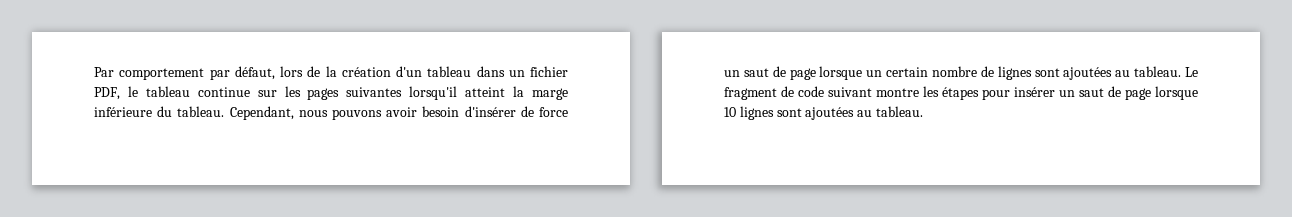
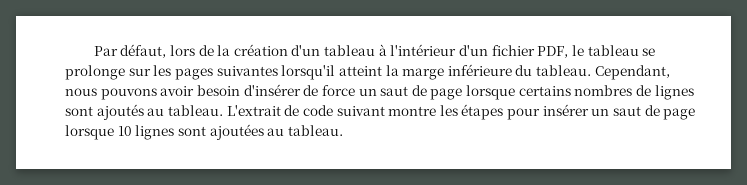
- Par comportement par défaut, lors de la création d'un tableau dans un fichier PDF, le tableau continue sur les pages suivantes lorsqu'il atteint la marge inférieure du tableau.
+ Par défaut, lors de la création d'un tableau à l'intérieur d'un fichier PDF, le tableau se prolonge sur les pages suivantes lorsqu'il atteint la marge inférieure du tableau.
- Cependant, nous pouvons avoir besoin d'insérer de force un saut de page lorsque un certain nombre de lignes sont ajoutées au tableau. Le fragment de code suivant montre les étapes pour insérer un saut de page lorsque 10 lignes sont ajoutées au tableau.
+ Cependant, nous pouvons avoir besoin d'insérer de force un saut de page lorsque certains nombres de lignes sont ajoutés au tableau. L'extrait de code suivant montre les étapes pour insérer un saut de page lorsque 10 lignes sont ajoutées au tableau.

